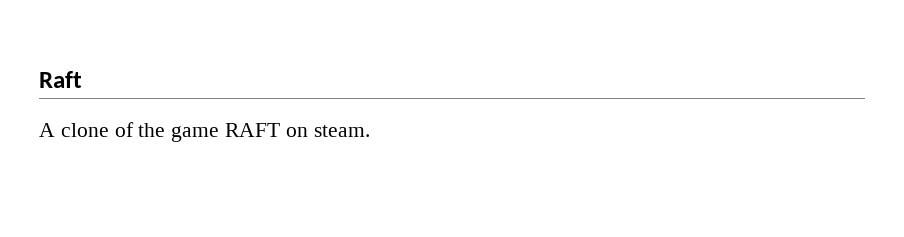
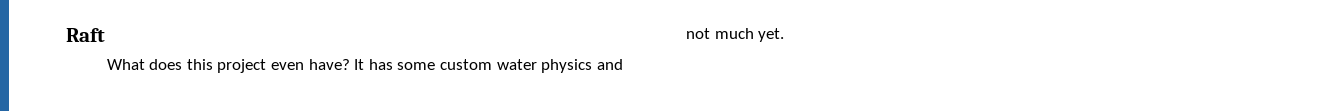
- A clone of the game RAFT on steam.
+ What does this project even have? It has some custom water physics and not much yet.

